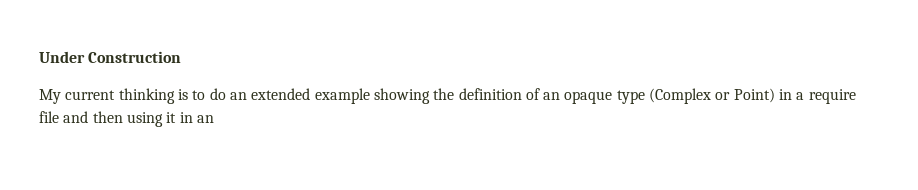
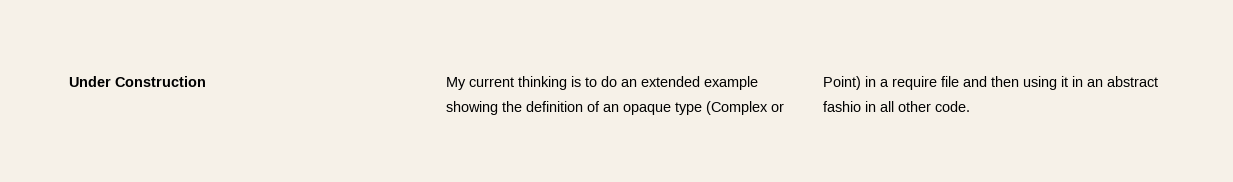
- My current thinking is to do an extended example showing the definition of an opaque type (Complex or Point) in a require file and then using it in an
+ My current thinking is to do an extended example showing the definition of an opaque type (Complex or Point) in a require file and then using it in an abstract fashio in all other code.

